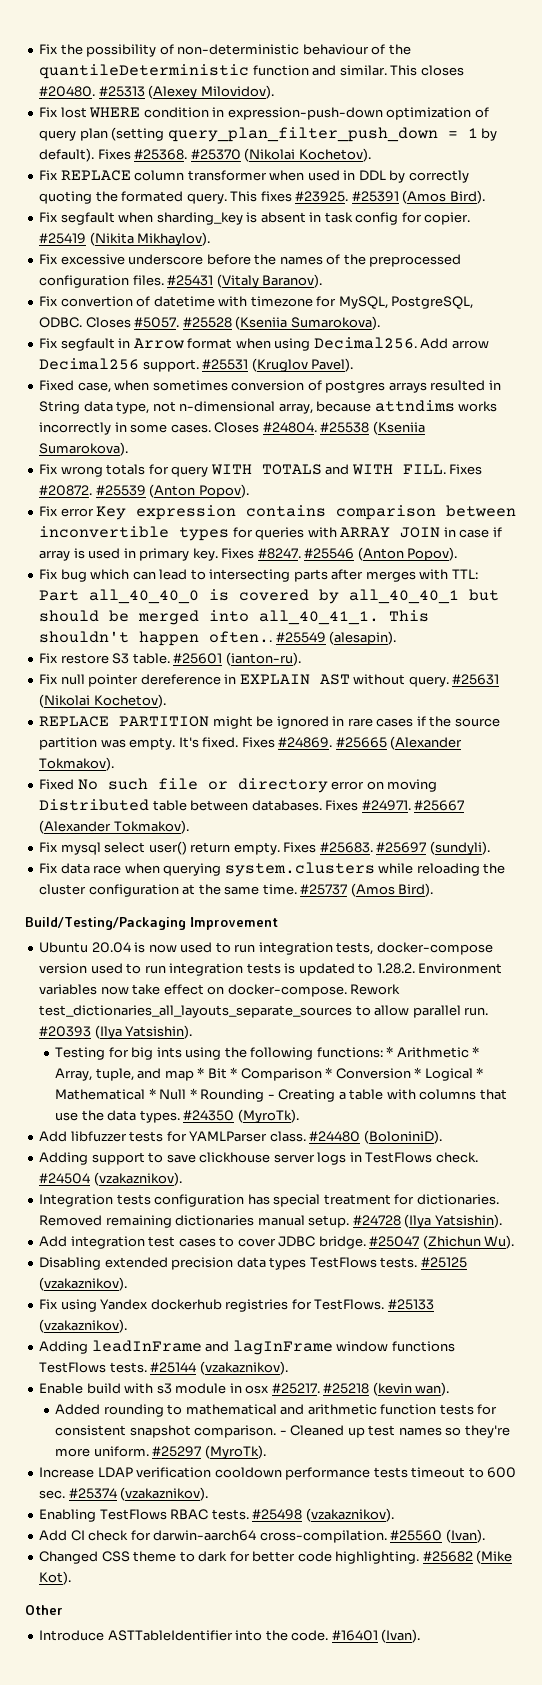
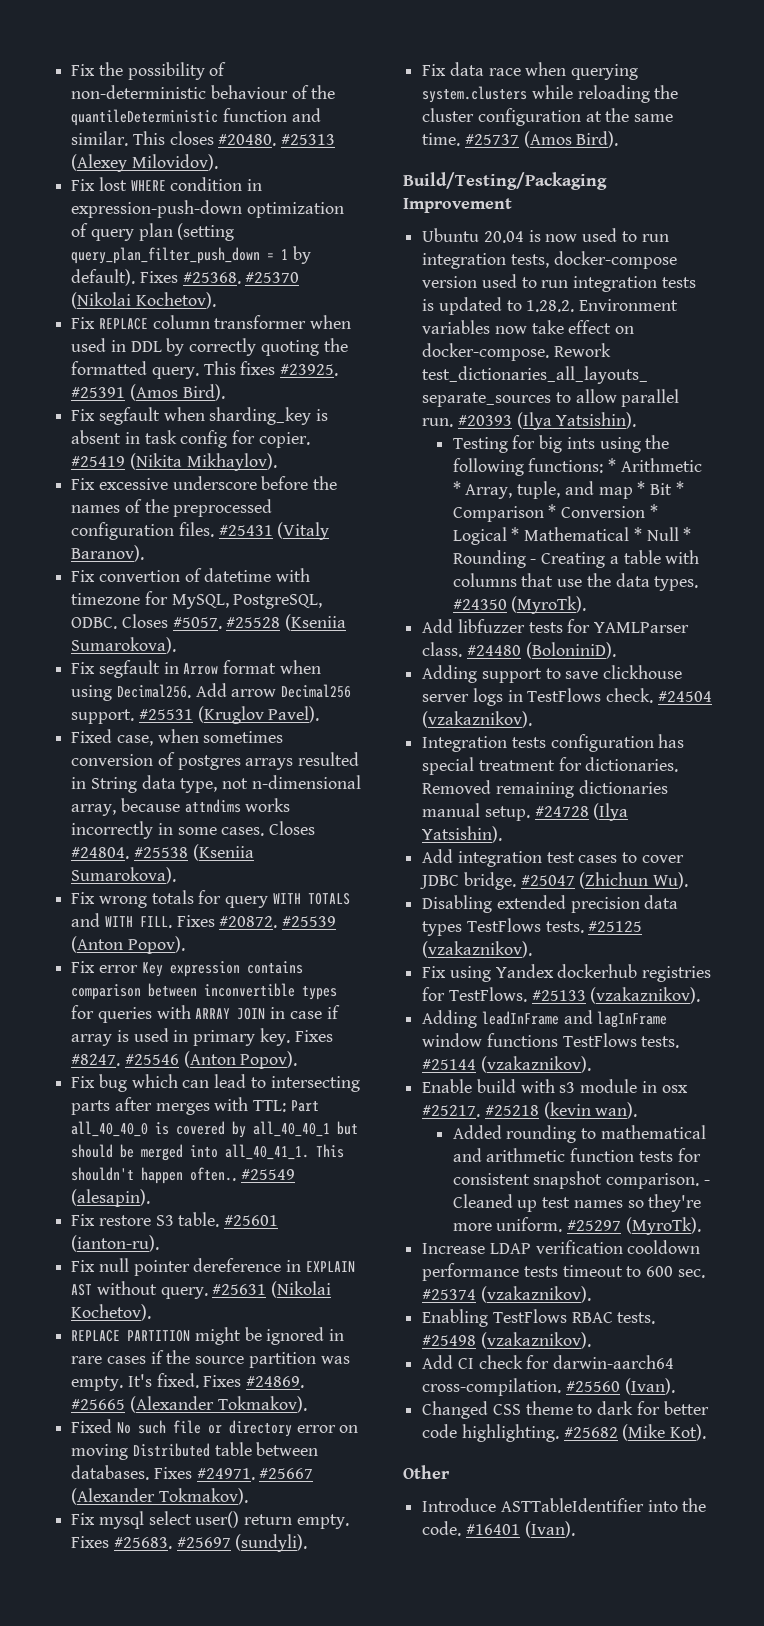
- Fix REPLACE column transformer when used in DDL by correctly quoting the formated query.
+ Fix REPLACE column transformer when used in DDL by correctly quoting the formatted query.

